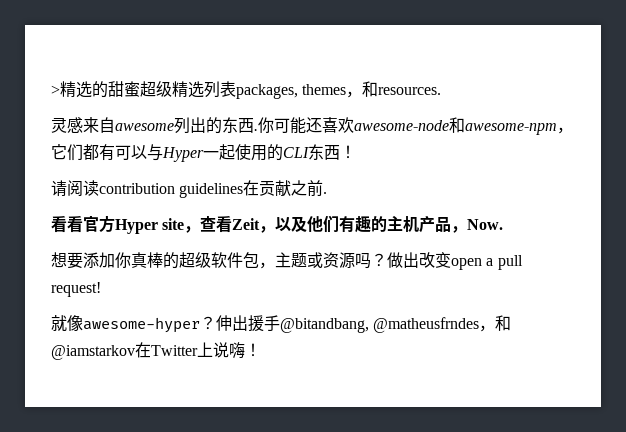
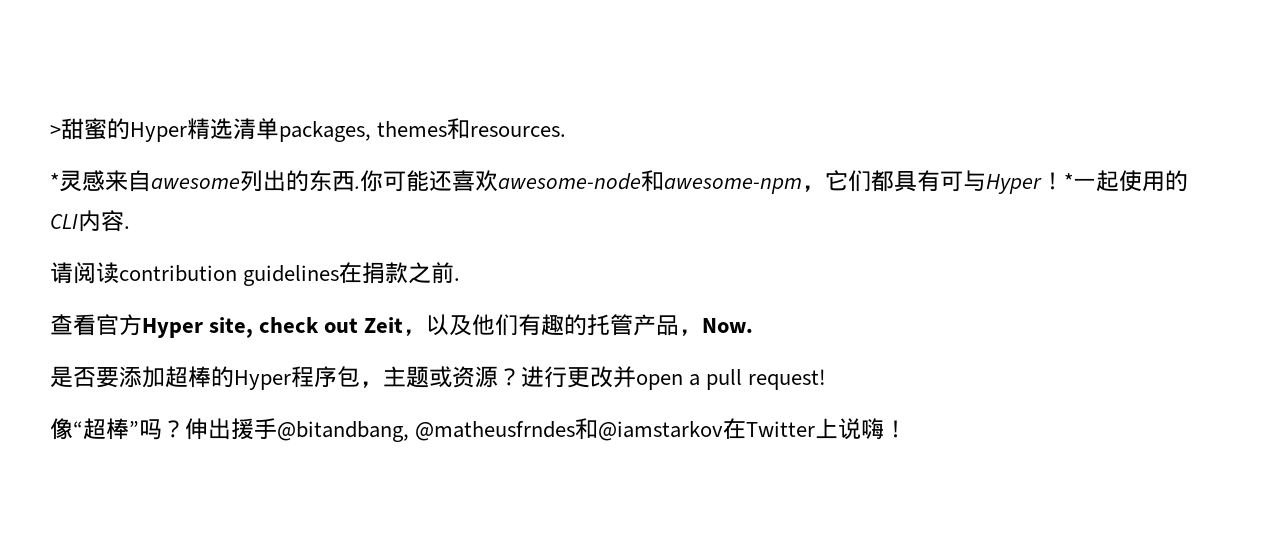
- >精选的甜蜜超级精选列表packages, themes，和resources.
+ >甜蜜的Hyper精选清单packages, themes和resources.
- 灵感来自awesome列出的东西.
+ *灵感来自awesome列出的东西.
- 你可能还喜欢awesome-node和awesome-npm，它们都有可以与Hyper一起使用的CLI东西！
+ 你可能还喜欢awesome-node和awesome-npm，它们都具有可与Hyper！*一起使用的CLI内容.
- 请阅读contribution guidelines在贡献之前.
+ 请阅读contribution guidelines在捐款之前.
- 看看官方Hyper site，查看Zeit，以及他们有趣的主机产品，Now.
+ 查看官方Hyper site, check out Zeit，以及他们有趣的托管产品，Now.
- 想要添加你真棒的超级软件包，主题或资源吗？做出改变open a pull request!
+ 是否要添加超棒的Hyper程序包，主题或资源？进行更改并open a pull request!
- 就像awesome-hyper？
+ 像“超棒”吗？
- 伸出援手@bitandbang, @matheusfrndes，和@iamstarkov在Twitter上说嗨！
+ 伸出援手@bitandbang, @matheusfrndes和@iamstarkov在Twitter上说嗨！

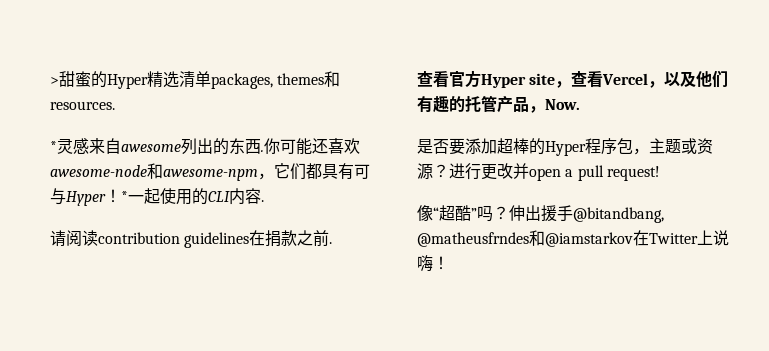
- 查看官方Hyper site, check out Zeit，以及他们有趣的托管产品，Now.
+ 查看官方Hyper site，查看Vercel，以及他们有趣的托管产品，Now.
- 像“超棒”吗？
+ 像“超酷”吗？

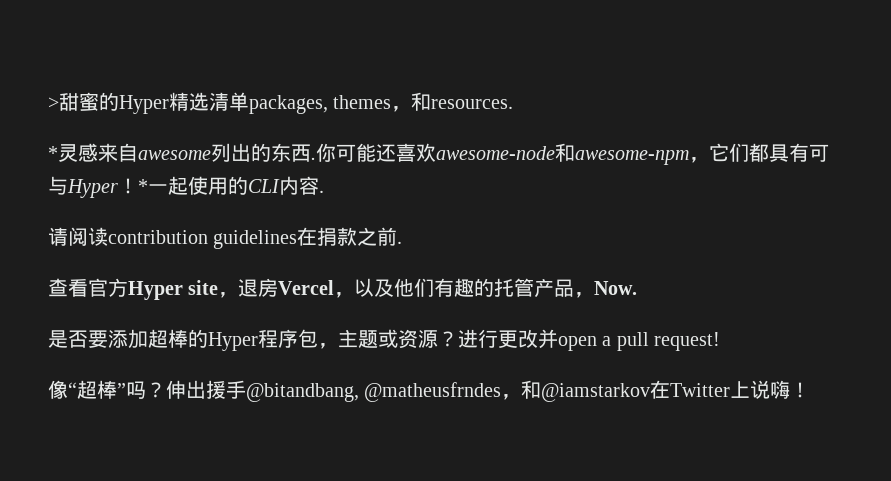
- >甜蜜的Hyper精选清单packages, themes和resources.
+ >甜蜜的Hyper精选清单packages, themes，和resources.
- 查看官方Hyper site，查看Vercel，以及他们有趣的托管产品，Now.
+ 查看官方Hyper site，退房Vercel，以及他们有趣的托管产品，Now.
- 像“超酷”吗？
+ 像“超棒”吗？
- 伸出援手@bitandbang, @matheusfrndes和@iamstarkov在Twitter上说嗨！
+ 伸出援手@bitandbang, @matheusfrndes，和@iamstarkov在Twitter上说嗨！

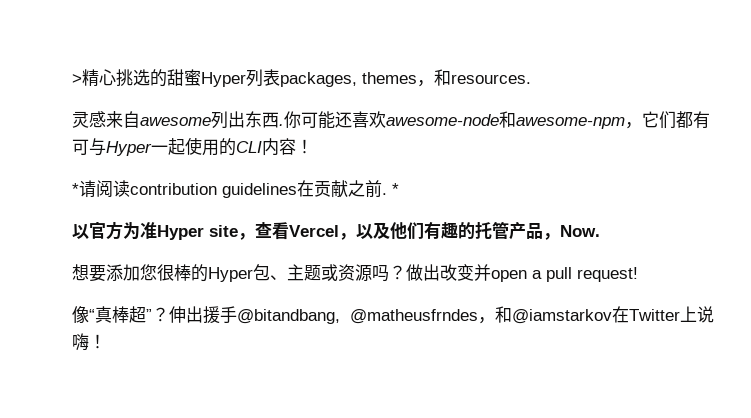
- >甜蜜的Hyper精选清单packages, themes，和resources.
+ >精心挑选的甜蜜Hyper列表packages, themes，和resources.
- *灵感来自awesome列出的东西.
+ 灵感来自awesome列出东西.
- 你可能还喜欢awesome-node和awesome-npm，它们都具有可与Hyper！*一起使用的CLI内容.
- 请阅读contribution guidelines在捐款之前.
- 查看官方Hyper site，退房Vercel，以及他们有趣的托管产品，Now.
+ 你可能还喜欢awesome-node和awesome-npm，它们都有可与Hyper一起使用的CLI内容！
+ *请阅读contribution guidelines在贡献之前. *
+ 以官方为准Hyper site，查看Vercel，以及他们有趣的托管产品，Now.
- 是否要添加超棒的Hyper程序包，主题或资源？进行更改并open a pull request!
+ 想要添加您很棒的Hyper包、主题或资源吗？做出改变并open a pull request!
- 像“超棒”吗？
+ 像“真棒超”？

